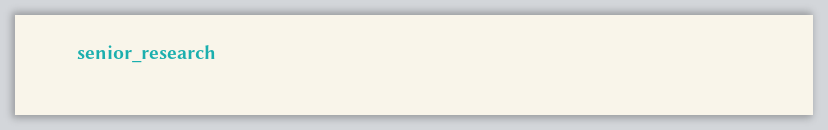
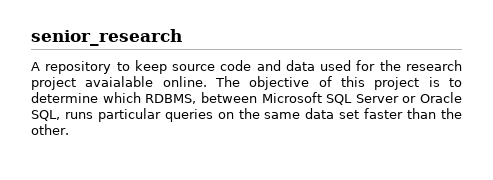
+ A repository to keep source code and data used for the research project avaialable online. The objective of this project is to determine which RDBMS, between Microsoft SQL Server or Oracle SQL, runs particular queries on the same data set faster than the other.

